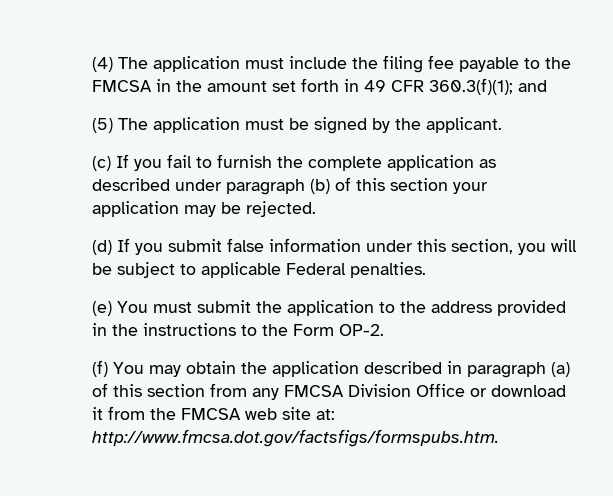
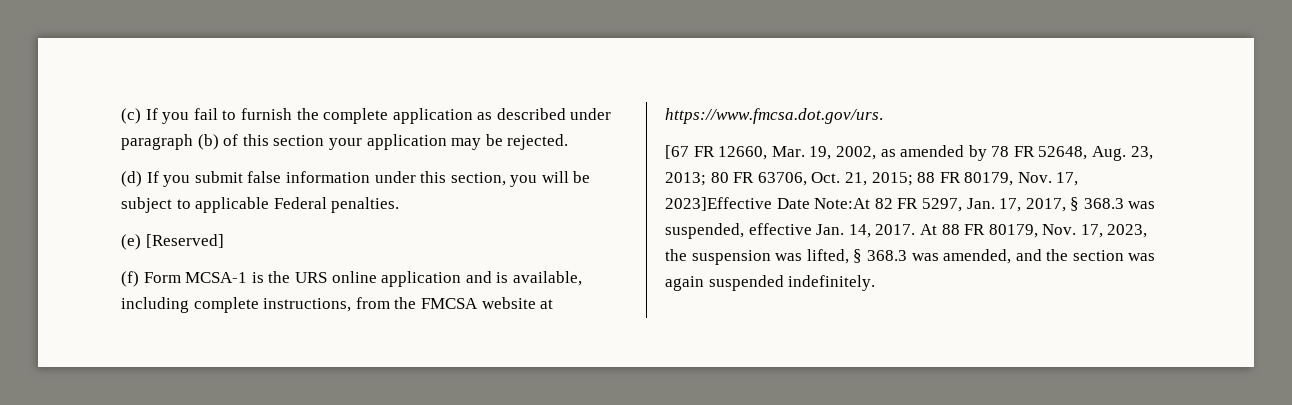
- (4) The application must include the filing fee payable to the FMCSA in the amount set forth in 49 CFR 360.3(f)(1); and
- (5) The application must be signed by the applicant.
- (e) You must submit the application to the address provided in the instructions to the Form OP-2.
- (f) You may obtain the application described in paragraph (a) of this section from any FMCSA Division Office or download it from the FMCSA web site at: http://www.fmcsa.dot.gov/factsfigs/formspubs.htm.
+ (e) [Reserved]
+ (f) Form MCSA-1 is the URS online application and is available, including complete instructions, from the FMCSA website at https://www.fmcsa.dot.gov/urs.
+ [67 FR 12660, Mar. 19, 2002, as amended by 78 FR 52648, Aug. 23, 2013; 80 FR 63706, Oct. 21, 2015; 88 FR 80179, Nov. 17, 2023]Effective Date Note:At 82 FR 5297, Jan. 17, 2017, § 368.3 was suspended, effective Jan. 14, 2017. At 88 FR 80179, Nov. 17, 2023, the suspension was lifted, § 368.3 was amended, and the section was again suspended indefinitely.

